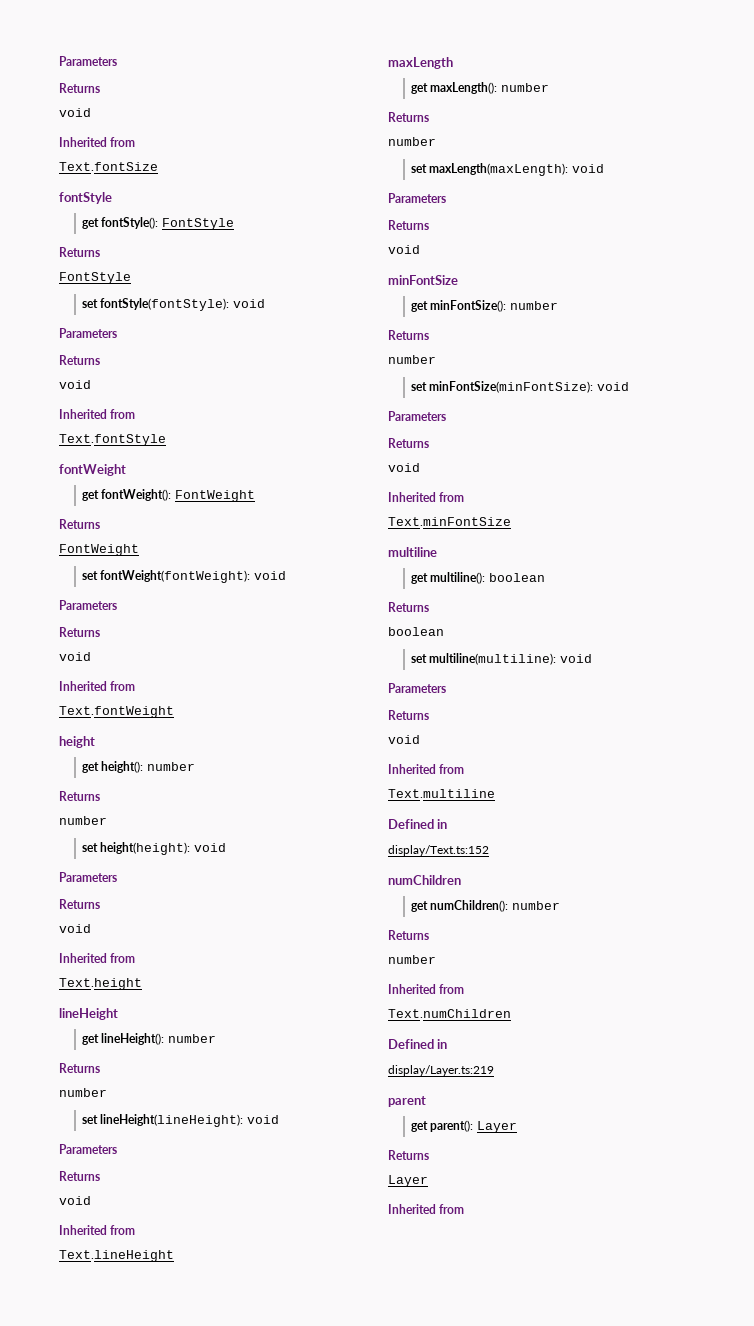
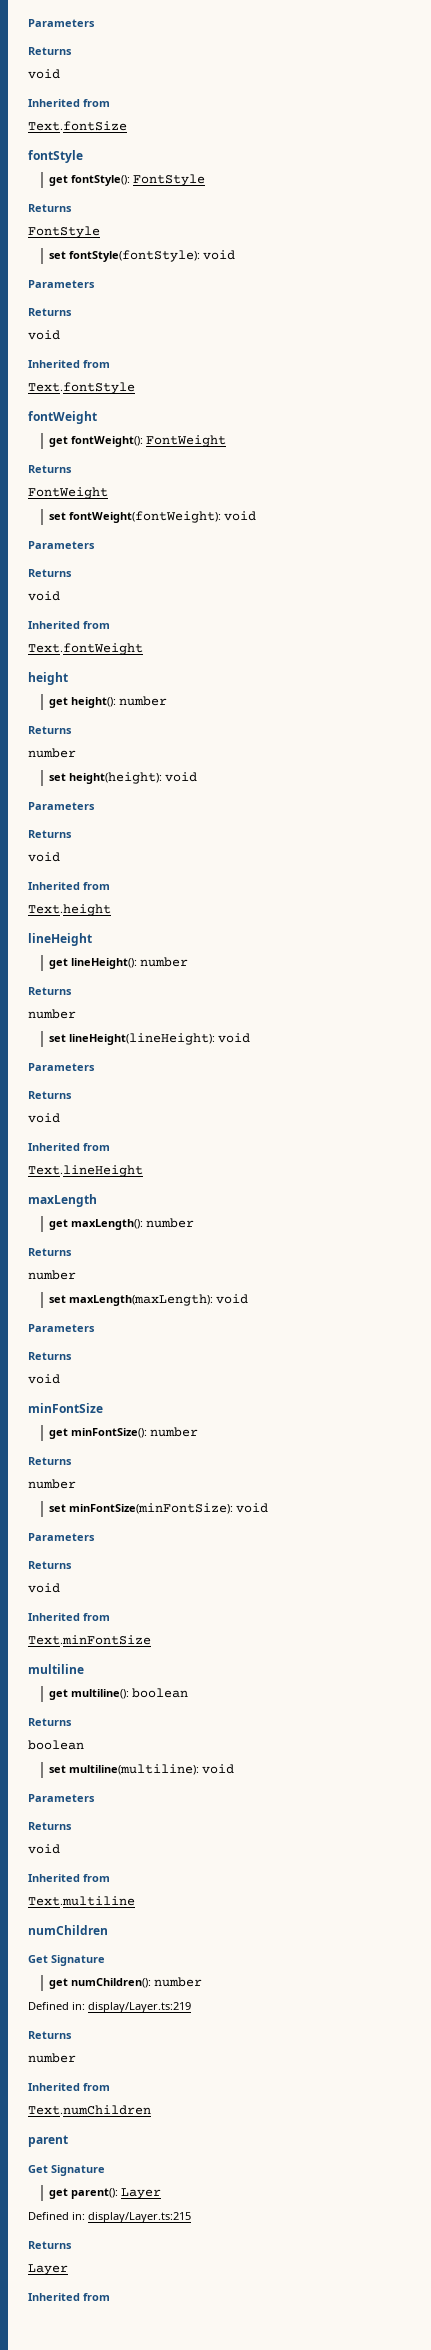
  Text.multiline
- Defined in
- display/Text.ts:152
  numChildren
+ Get Signature
+ Defined in: display/Layer.ts:219
  Text.numChildren
- Defined in
- display/Layer.ts:219
  parent
+ Get Signature
+ Defined in: display/Layer.ts:215

